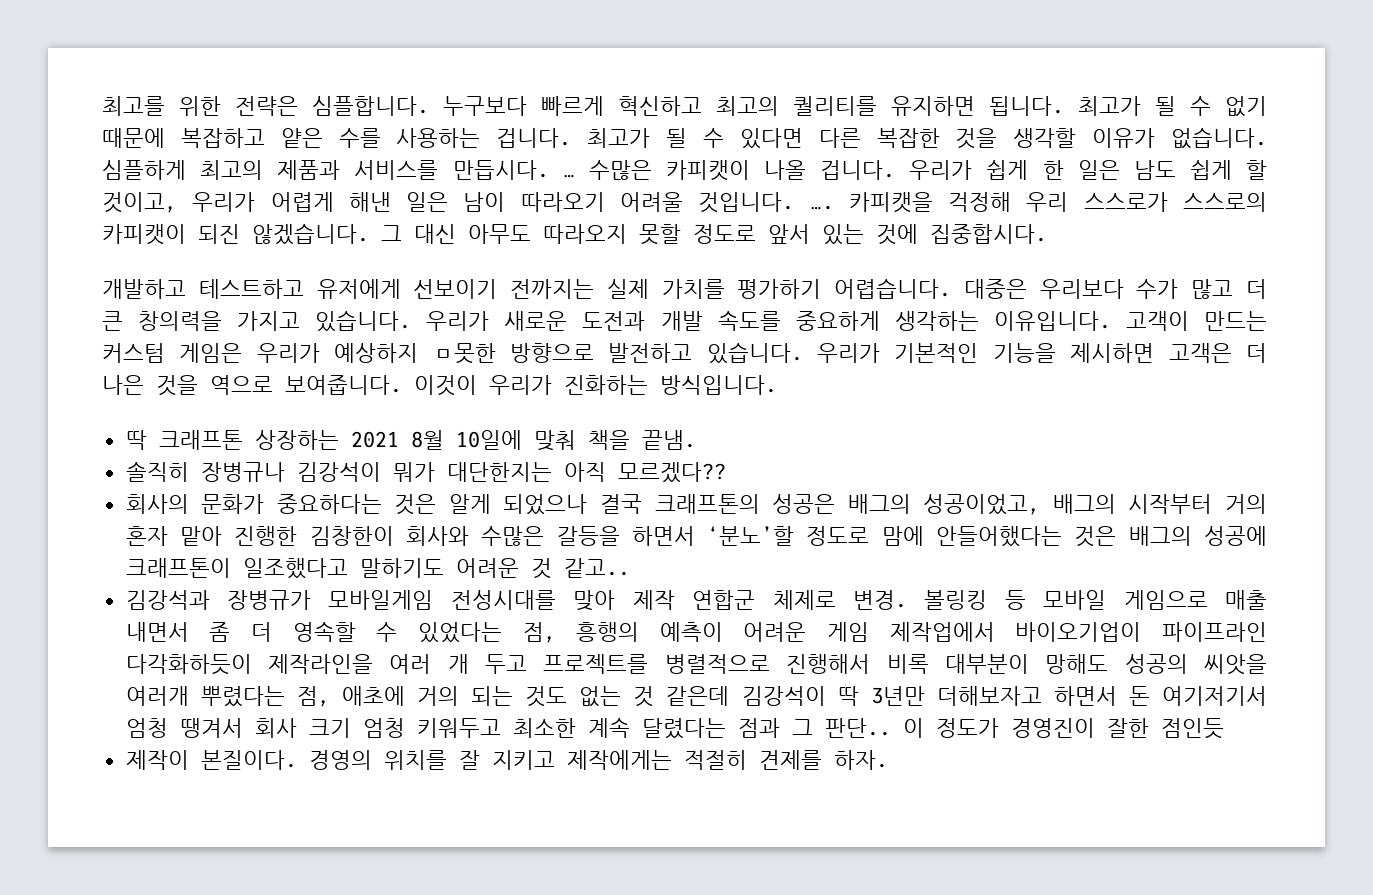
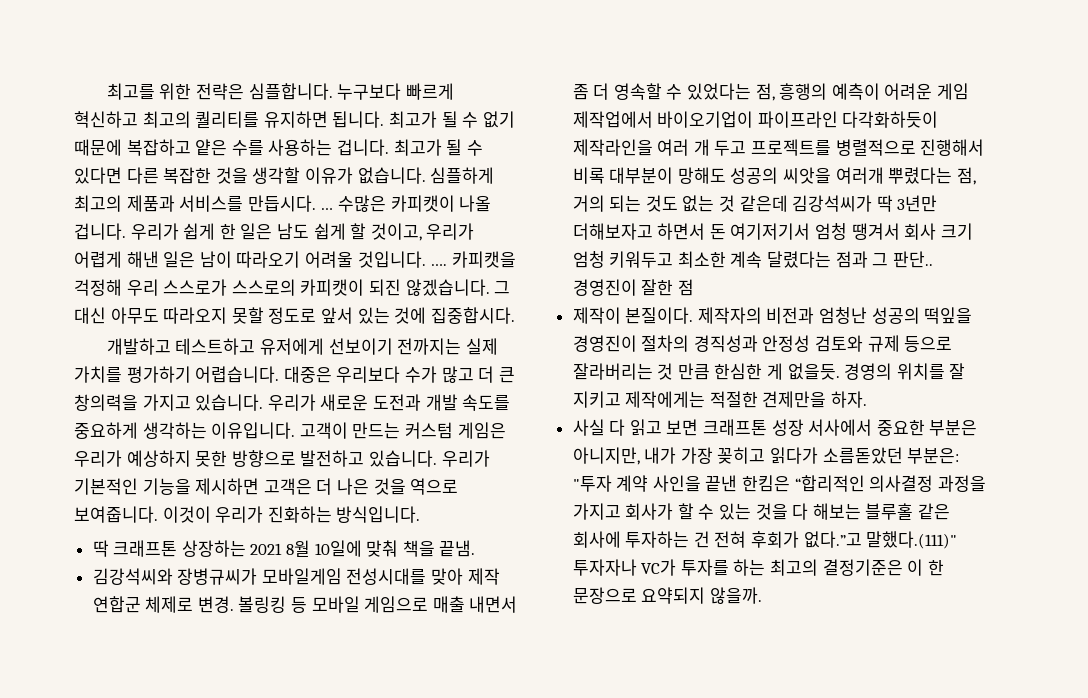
- 고객이 만드는 커스텀 게임은 우리가 예상하지 ㅁ못한 방향으로 발전하고 있습니다.
+ 고객이 만드는 커스텀 게임은 우리가 예상하지 못한 방향으로 발전하고 있습니다.
- 솔직히 장병규나 김강석이 뭐가 대단한지는 아직 모르겠다??
- 회사의 문화가 중요하다는 것은 알게 되었으나 결국 크래프톤의 성공은 배그의 성공이었고, 배그의 시작부터 거의 혼자 맡아 진행한 김창한이 회사와 수많은 갈등을 하면서 ‘분노’할 정도로 맘에 안들어했다는 것은 배그의 성공에 크래프톤이 일조했다고 말하기도 어려운 것 같고..
- 김강석과 장병규가 모바일게임 전성시대를 맞아 제작 연합군 체제로 변경.
+ 김강석씨와 장병규씨가 모바일게임 전성시대를 맞아 제작 연합군 체제로 변경.
- 볼링킹 등 모바일 게임으로 매출 내면서 좀 더 영속할 수 있었다는 점, 흥행의 예측이 어려운 게임 제작업에서 바이오기업이 파이프라인 다각화하듯이 제작라인을 여러 개 두고 프로젝트를 병렬적으로 진행해서 비록 대부분이 망해도 성공의 씨앗을 여러개 뿌렸다는 점, 애초에 거의 되는 것도 없는 것 같은데 김강석이 딱 3년만 더해보자고 하면서 돈 여기저기서 엄청 땡겨서 회사 크기 엄청 키워두고 최소한 계속 달렸다는 점과 그 판단..
+ 볼링킹 등 모바일 게임으로 매출 내면서 좀 더 영속할 수 있었다는 점, 흥행의 예측이 어려운 게임 제작업에서 바이오기업이 파이프라인 다각화하듯이 제작라인을 여러 개 두고 프로젝트를 병렬적으로 진행해서 비록 대부분이 망해도 성공의 씨앗을 여러개 뿌렸다는 점, 거의 되는 것도 없는 것 같은데 김강석씨가 딱 3년만 더해보자고 하면서 돈 여기저기서 엄청 땡겨서 회사 크기 엄청 키워두고 최소한 계속 달렸다는 점과 그 판단..
- 이 정도가 경영진이 잘한 점인듯
+ 경영진이 잘한 점
+ 제작자의 비전과 엄청난 성공의 떡잎을 경영진이 절차의 경직성과 안정성 검토와 규제 등으로 잘라버리는 것 만큼 한심한 게 없을듯.
- 경영의 위치를 잘 지키고 제작에게는 적절히 견제를 하자.
+ 경영의 위치를 잘 지키고 제작에게는 적절한 견제만을 하자.
+ 사실 다 읽고 보면 크래프톤 성장 서사에서 중요한 부분은 아니지만, 내가 가장 꽂히고 읽다가 소름돋았던 부분은: "투자 계약 사인을 끝낸 한킴은 “합리적인 의사결정 과정을 가지고 회사가 할 수 있는 것을 다 해보는 블루홀 같은 회사에 투자하는 건 전혀 후회가 없다.”고 말했다.(111)" 투자자나 VC가 투자를 하는 최고의 결정기준은 이 한 문장으로 요약되지 않을까.

